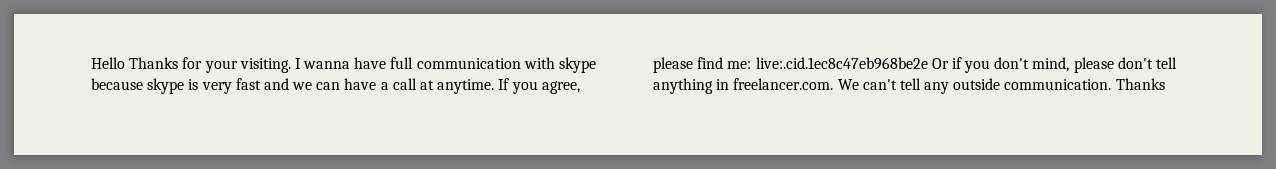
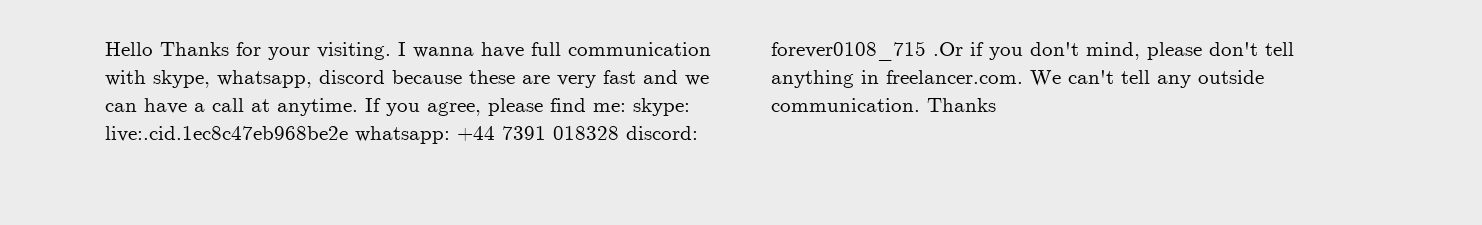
- I wanna have full communication with skype because skype is very fast and we can have a call at anytime.
+ I wanna have full communication with skype, whatsapp, discord because these are very fast and we can have a call at anytime.
- If you agree, please find me: live:.cid.1ec8c47eb968be2e Or if you don't mind, please don't tell anything in freelancer.com. We can't tell any outside communication.
+ If you agree, please find me: skype: live:.cid.1ec8c47eb968be2e whatsapp: +44 7391 018328 discord: forever0108_715 .Or if you don't mind, please don't tell anything in freelancer.com. We can't tell any outside communication.

